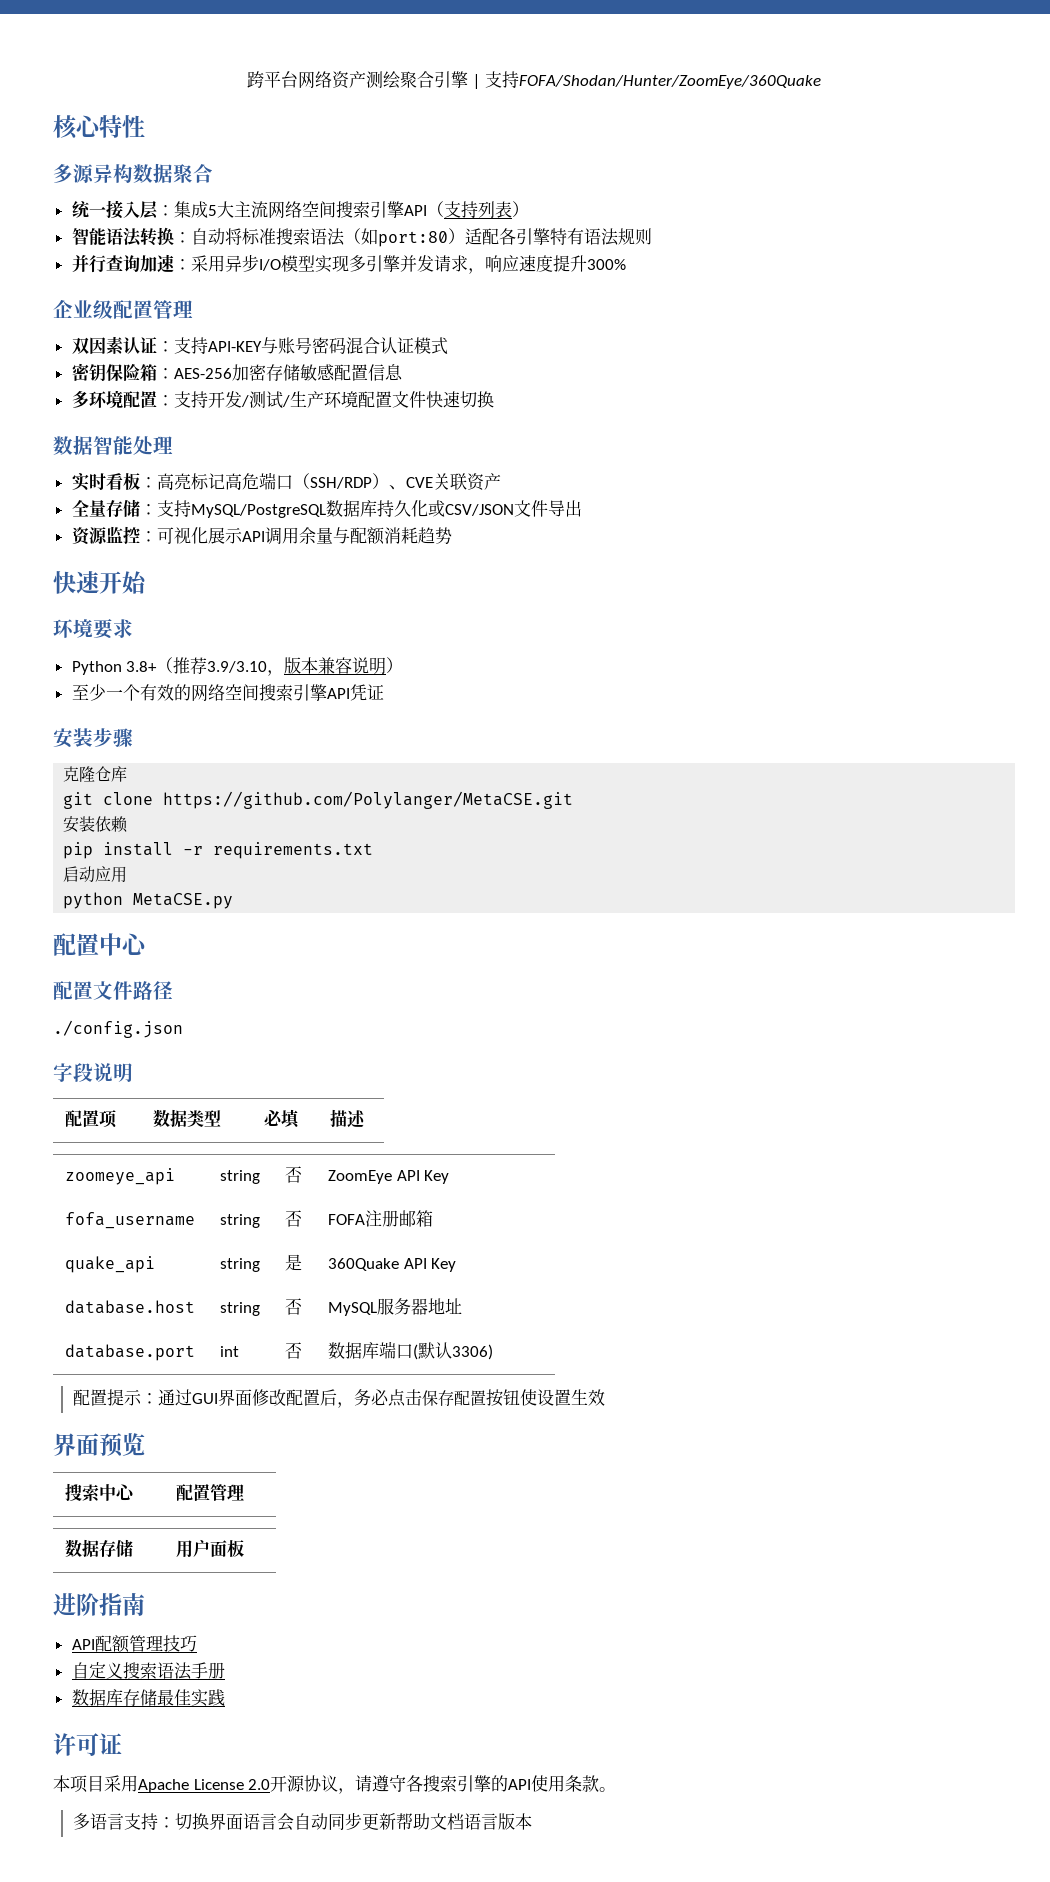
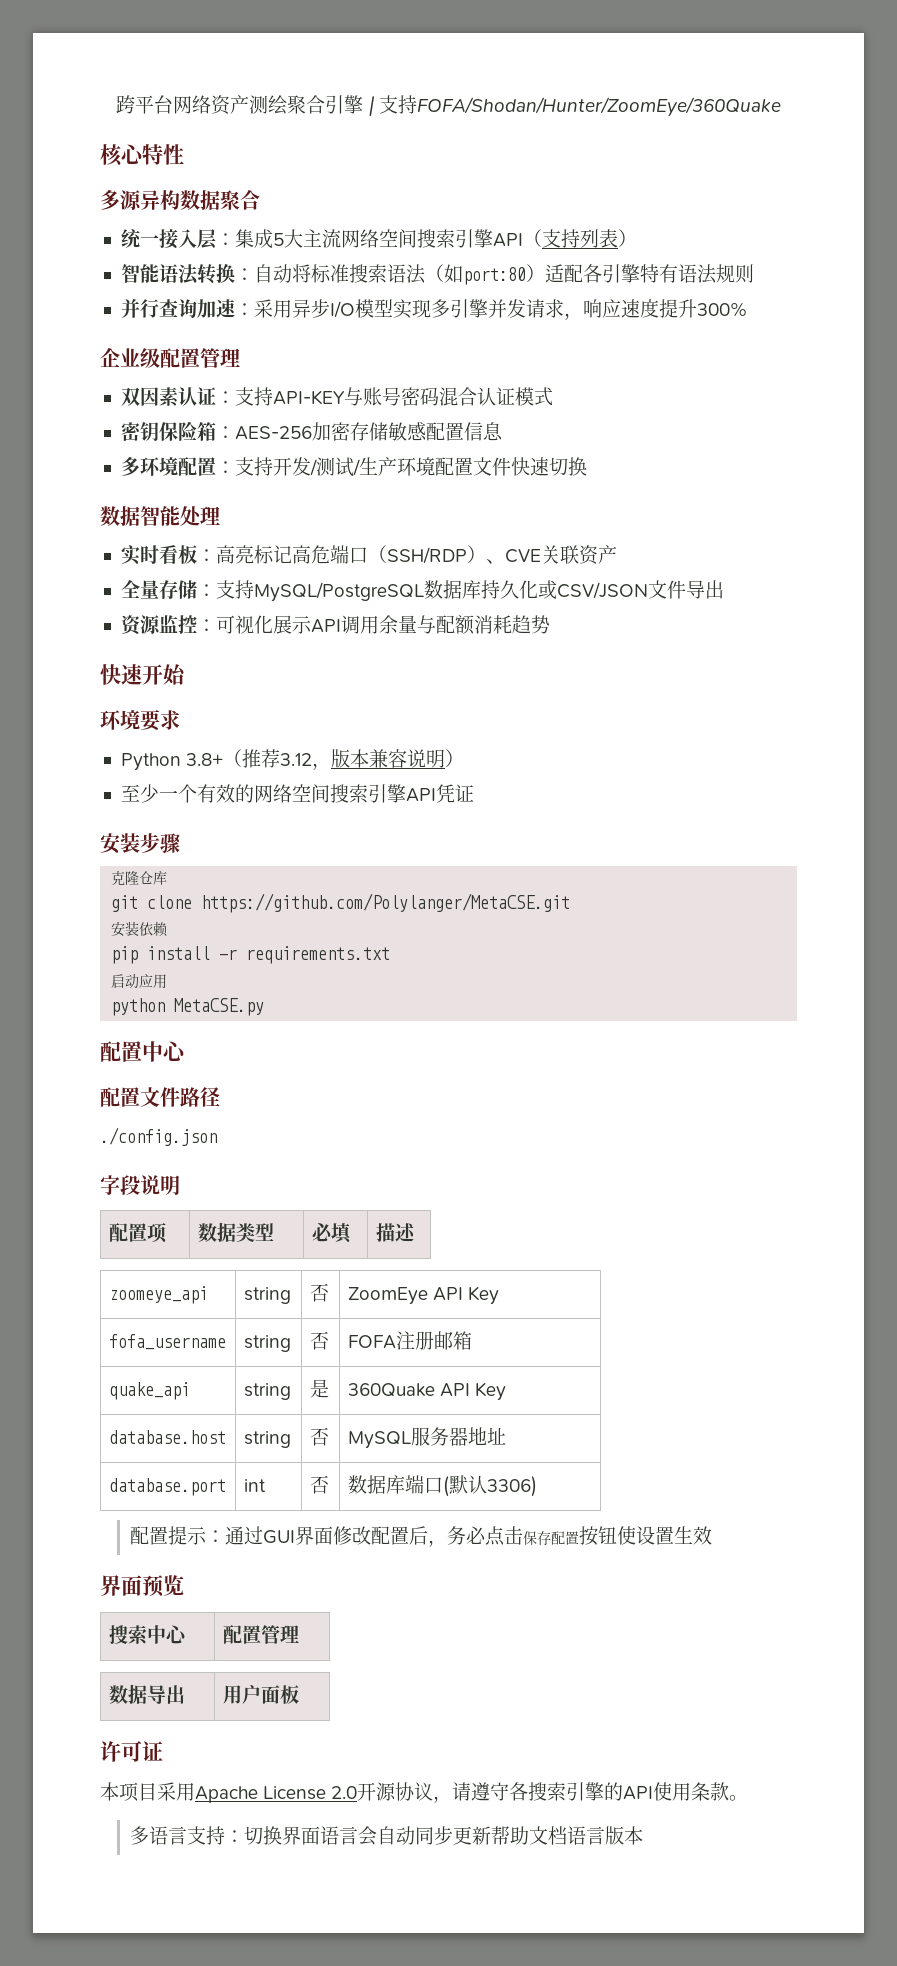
- Python 3.8+（推荐3.9/3.10，版本兼容说明）
+ Python 3.8+（推荐3.12，版本兼容说明）
- 数据存储 | 用户面板
+ 数据导出 | 用户面板
- 进阶指南
- API配额管理技巧
- 自定义搜索语法手册
- 数据库存储最佳实践

